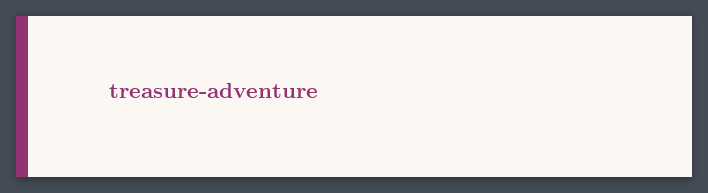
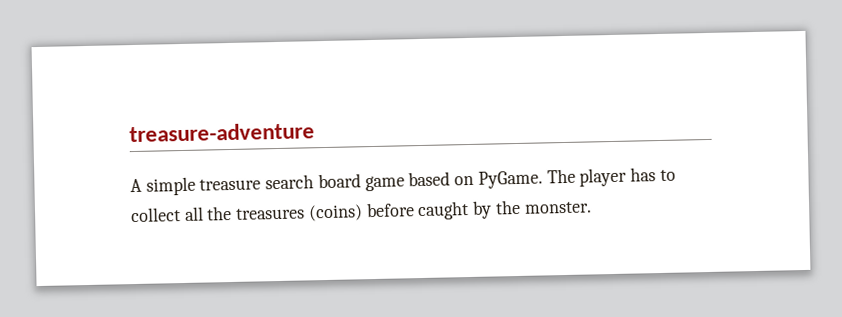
+ A simple treasure search board game based on PyGame. The player has to collect all the treasures (coins) before caught by the monster.

